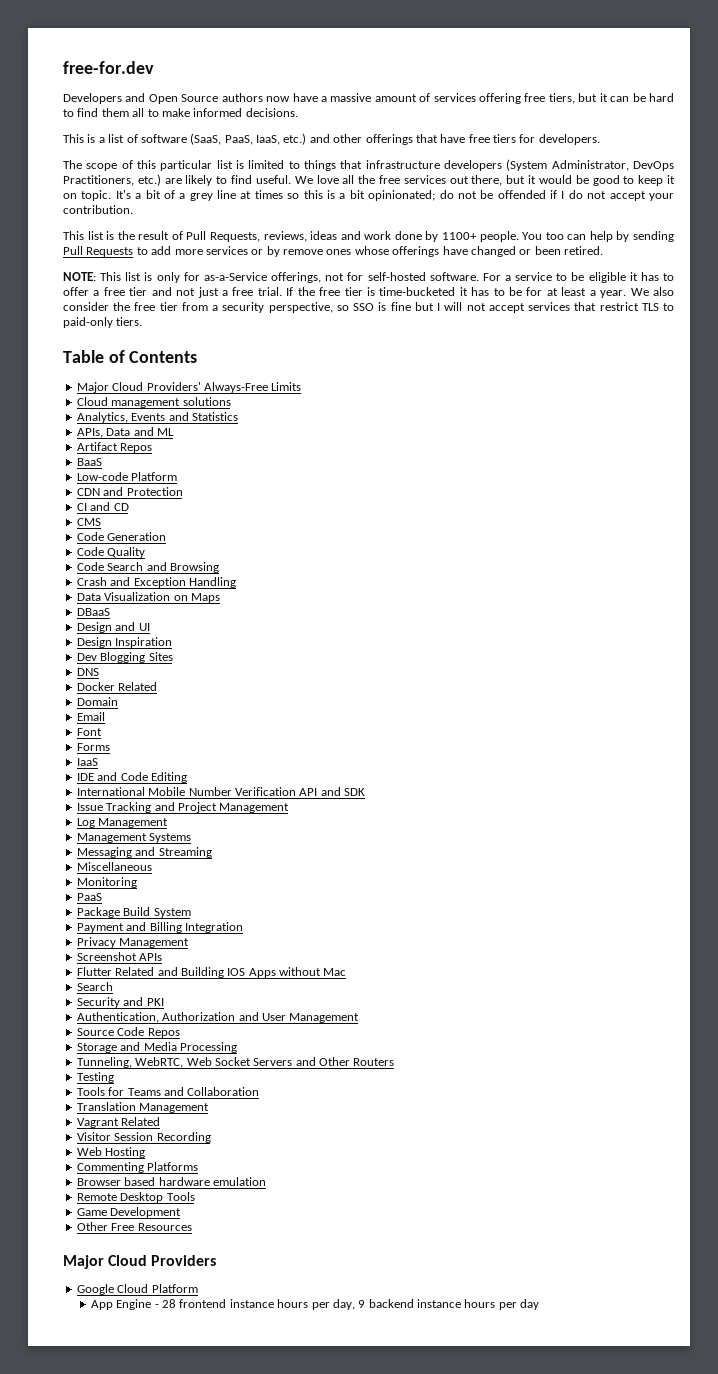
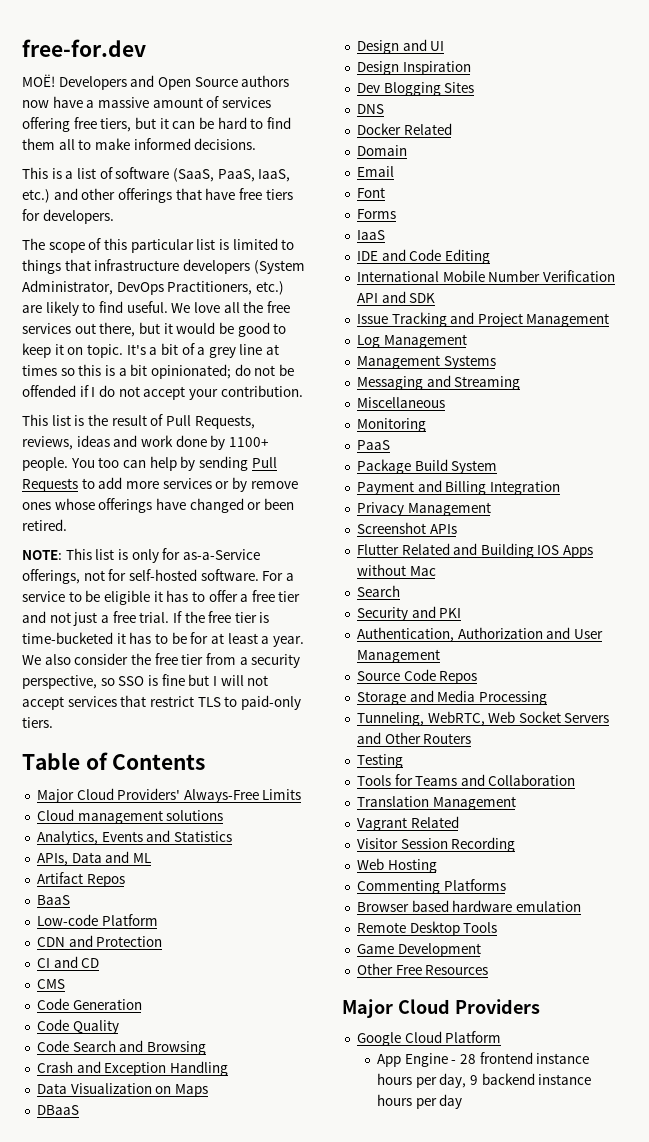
+ МОЁ!

